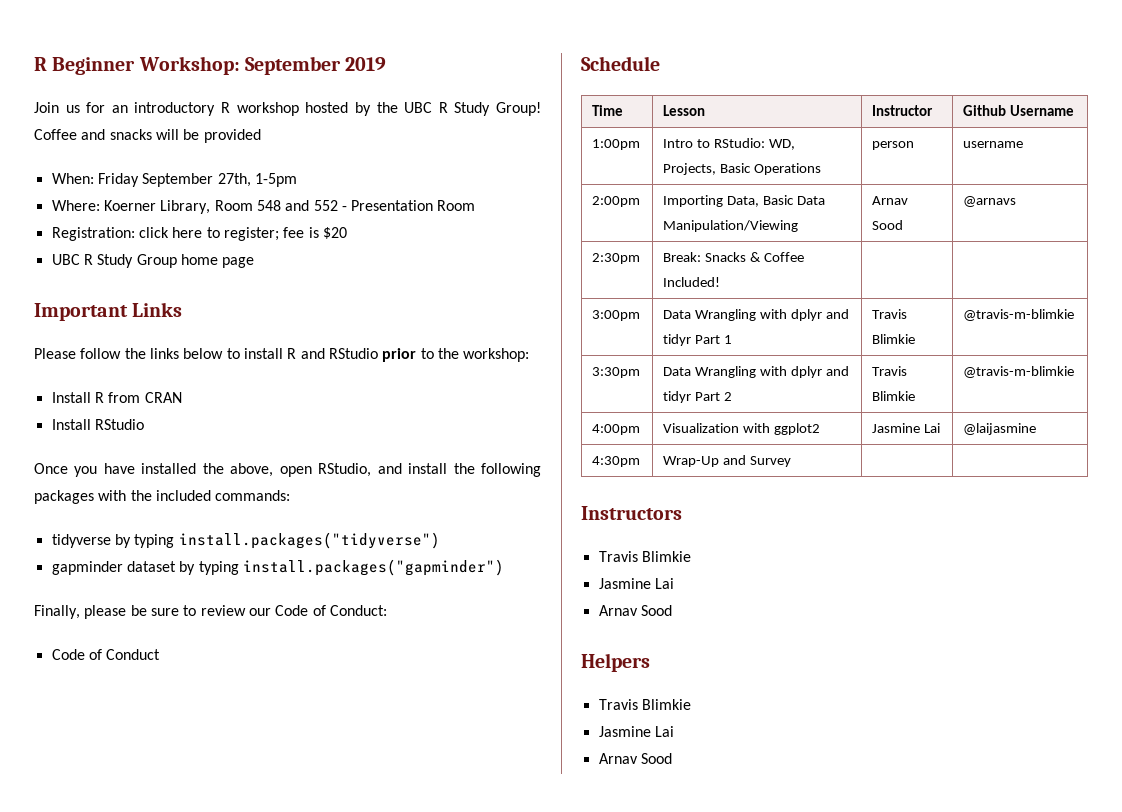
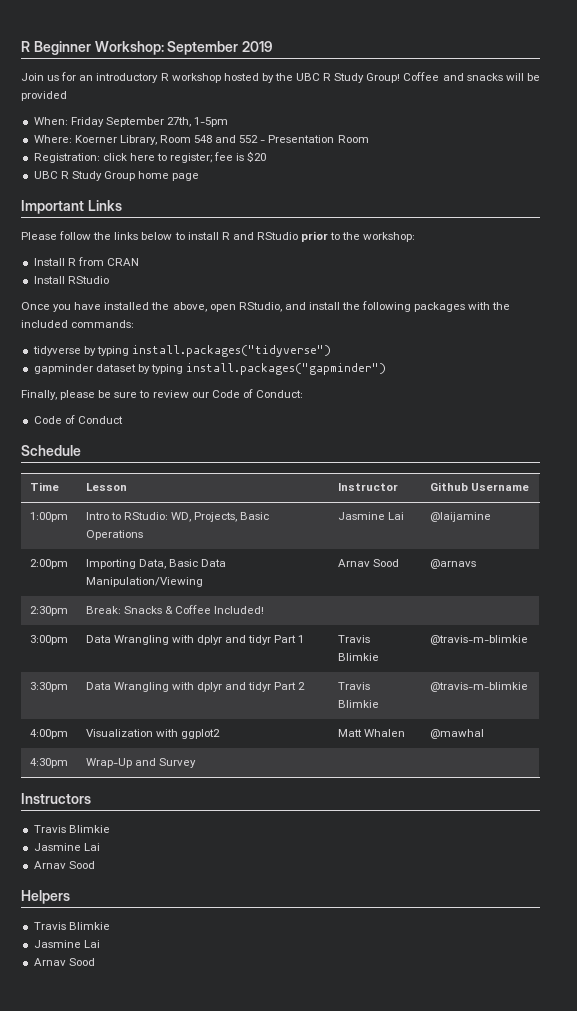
- 1:00pm | Intro to RStudio: WD, Projects, Basic Operations | person | username
+ 1:00pm | Intro to RStudio: WD, Projects, Basic Operations | Jasmine Lai | @laijamine
- 4:00pm | Visualization with ggplot2 | Jasmine Lai | @laijasmine
+ 4:00pm | Visualization with ggplot2 | Matt Whalen | @mawhal

